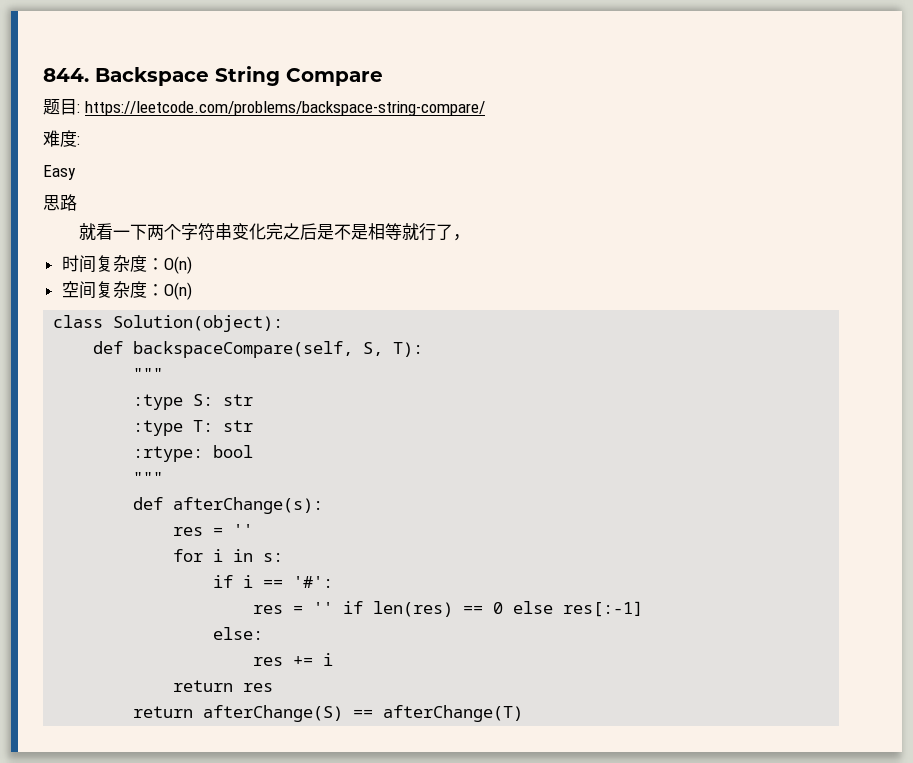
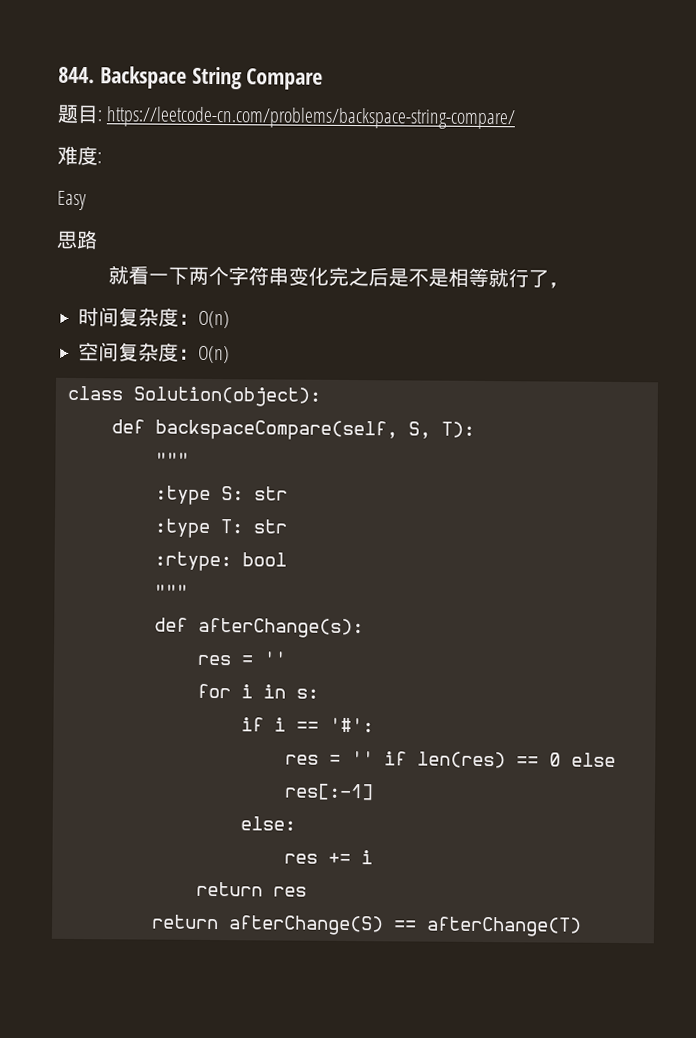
- 题目: https://leetcode.com/problems/backspace-string-compare/
+ 题目: https://leetcode-cn.com/problems/backspace-string-compare/

